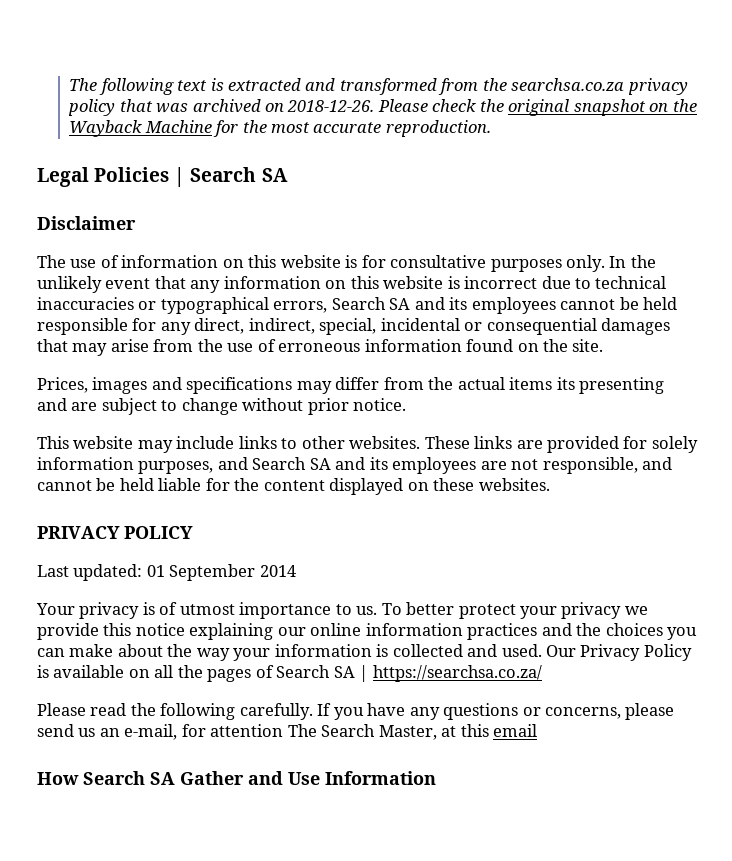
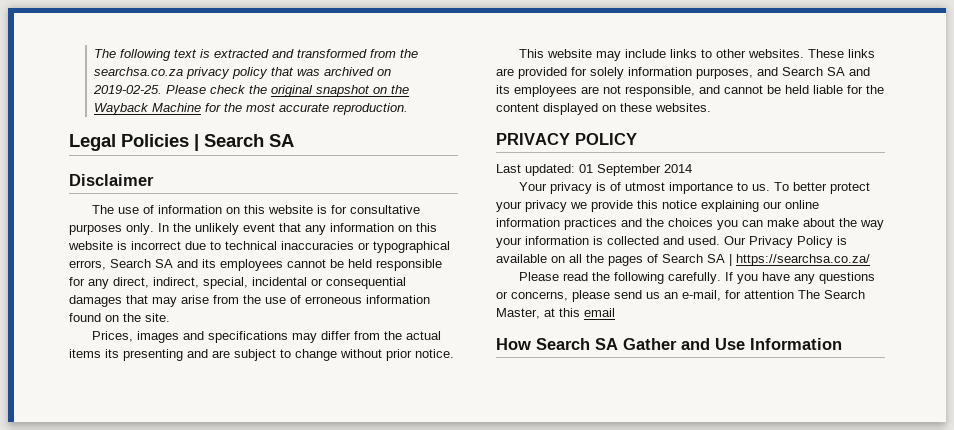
- The following text is extracted and transformed from the searchsa.co.za privacy policy that was archived on 2018-12-26.
+ The following text is extracted and transformed from the searchsa.co.za privacy policy that was archived on 2019-02-25.

